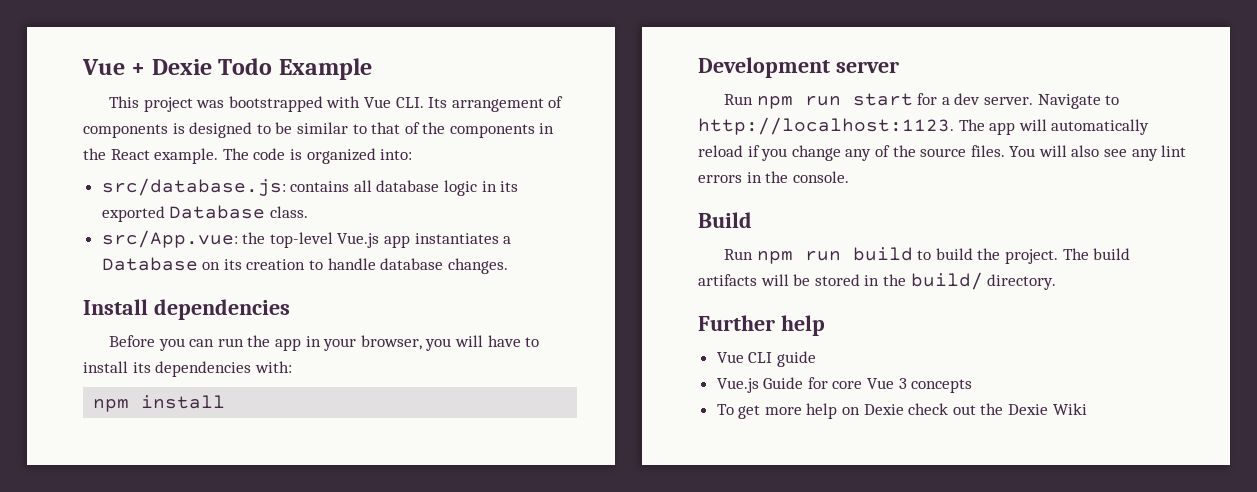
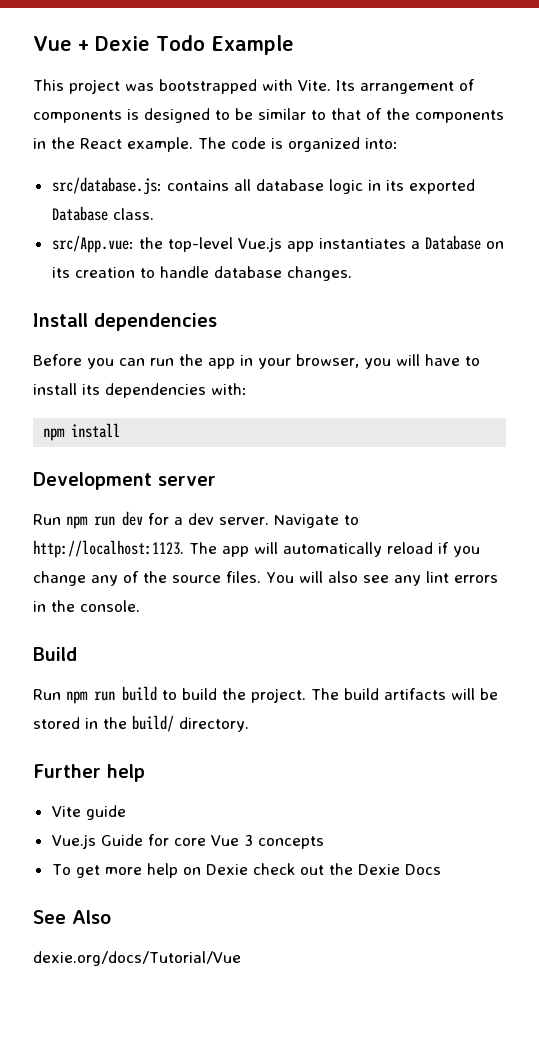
- This project was bootstrapped with Vue CLI. Its arrangement of components is designed to be similar to that of the components in the React example.
+ This project was bootstrapped with Vite. Its arrangement of components is designed to be similar to that of the components in the React example.
- Run npm run start for a dev server.
+ Run npm run dev for a dev server.
- Vue CLI guide
+ Vite guide
- To get more help on Dexie check out the Dexie Wiki
+ To get more help on Dexie check out the Dexie Docs
+ See Also
+ dexie.org/docs/Tutorial/Vue

